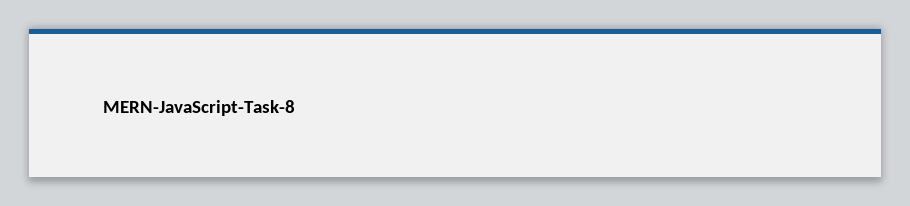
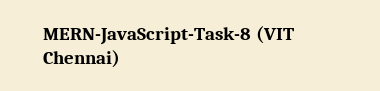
- MERN-JavaScript-Task-8
+ MERN-JavaScript-Task-8 (VIT Chennai)

